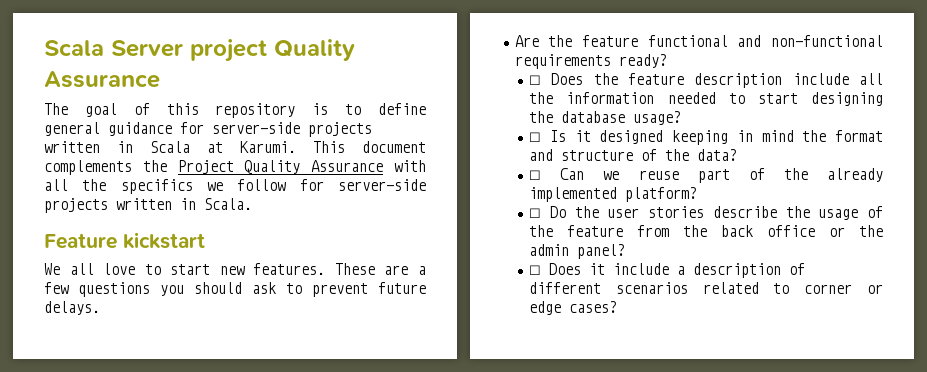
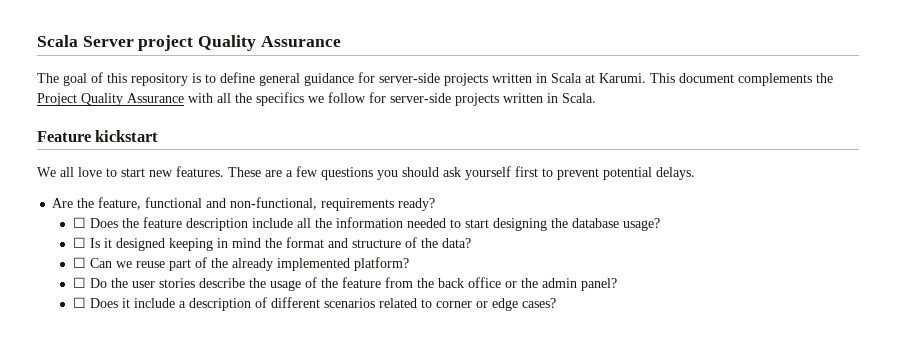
- These are a few questions you should ask to prevent future delays.
+ These are a few questions you should ask yourself first to prevent potential delays.
- Are the feature functional and non-functional requirements ready?
+ Are the feature, functional and non-functional, requirements ready?

